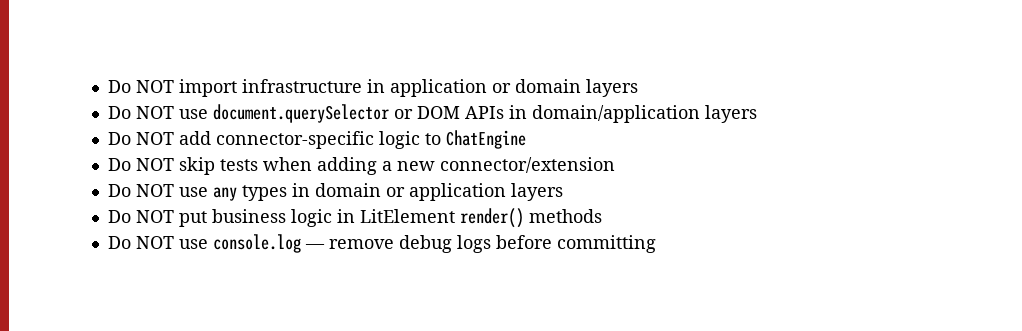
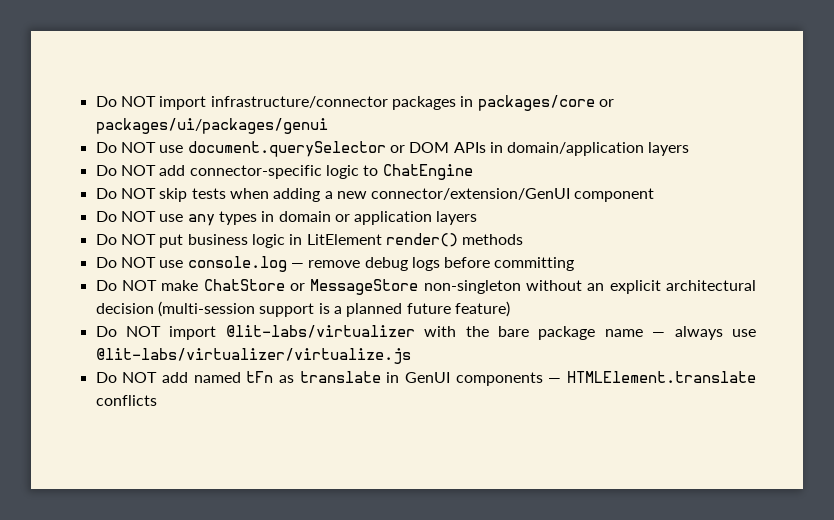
- Do NOT import infrastructure in application or domain layers
+ Do NOT import infrastructure/connector packages in packages/core or packages/ui/packages/genui
- Do NOT skip tests when adding a new connector/extension
+ Do NOT skip tests when adding a new connector/extension/GenUI component
+ Do NOT make ChatStore or MessageStore non-singleton without an explicit architectural decision (multi-session support is a planned future feature)
+ Do NOT import @lit-labs/virtualizer with the bare package name — always use @lit-labs/virtualizer/virtualize.js
+ Do NOT add named tFn as translate in GenUI components — HTMLElement.translate conflicts

